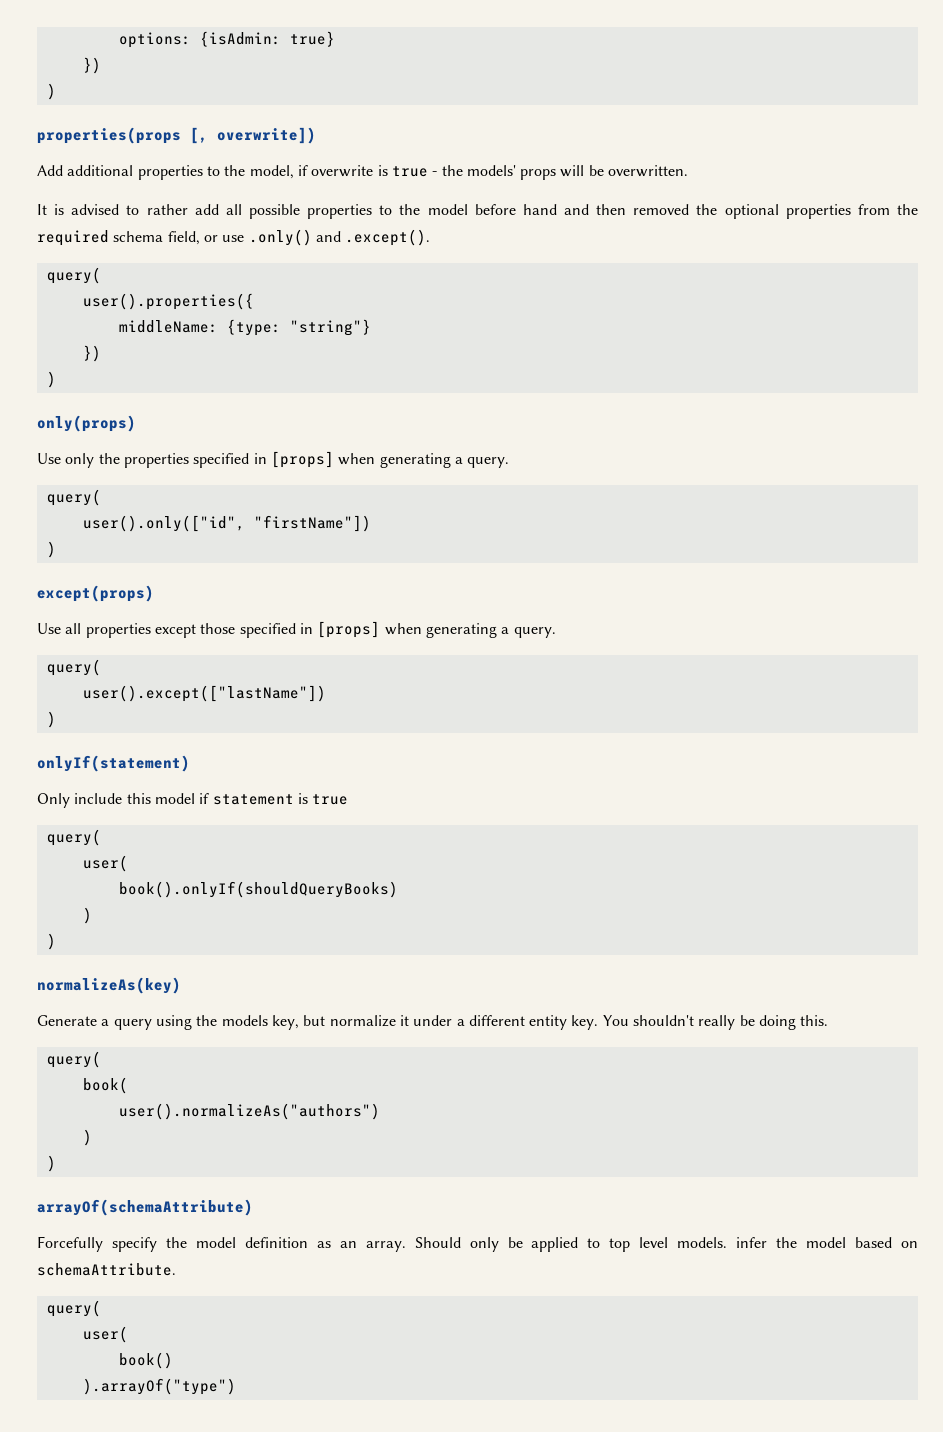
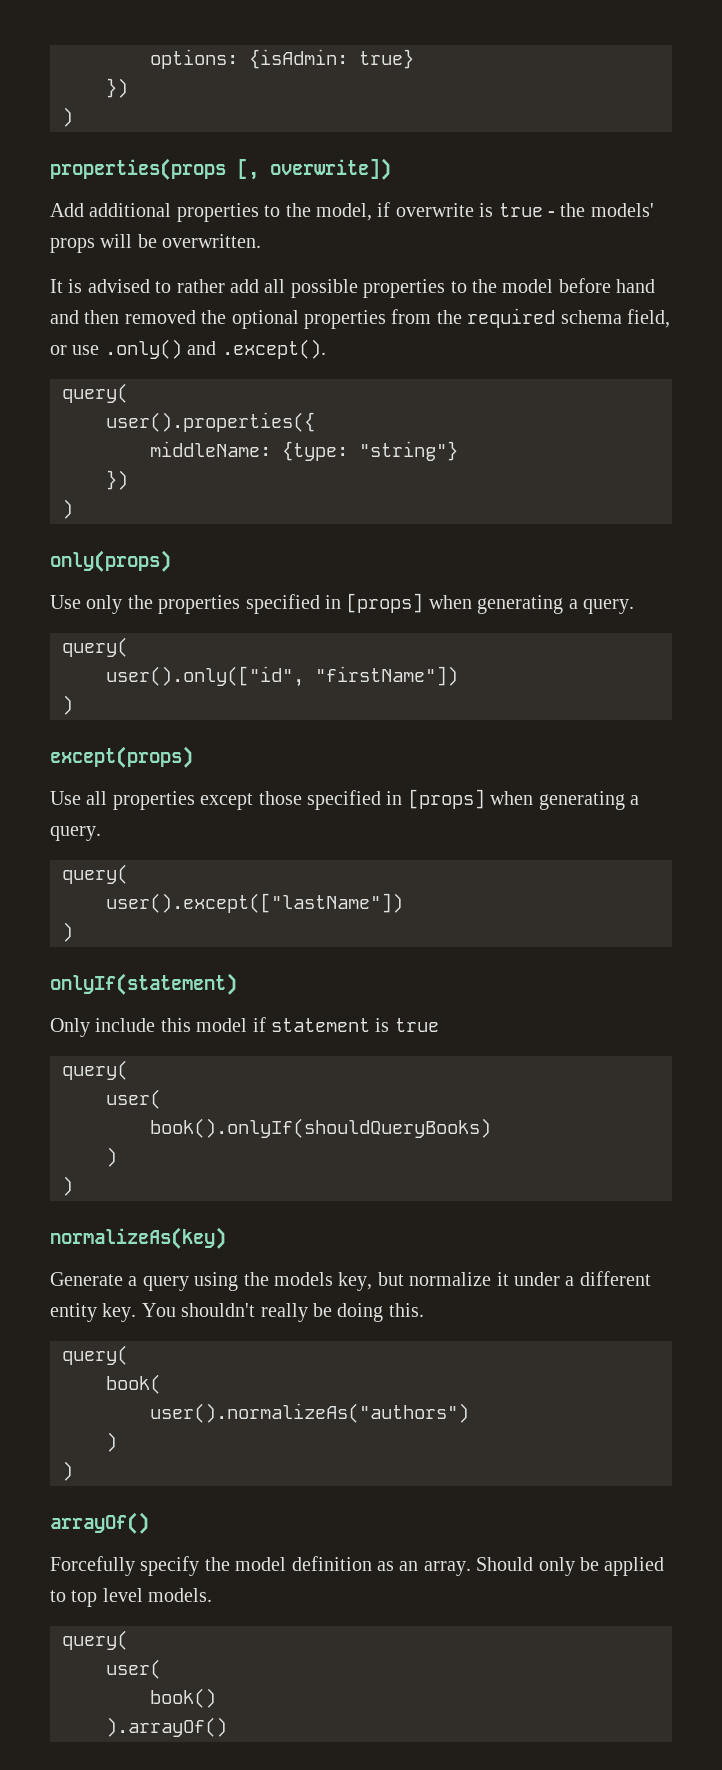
- arrayOf(schemaAttribute)
+ arrayOf()
- Should only be applied to top level models. infer the model based on schemaAttribute.
+ Should only be applied to top level models.
- ).arrayOf("type")
+ ).arrayOf()

